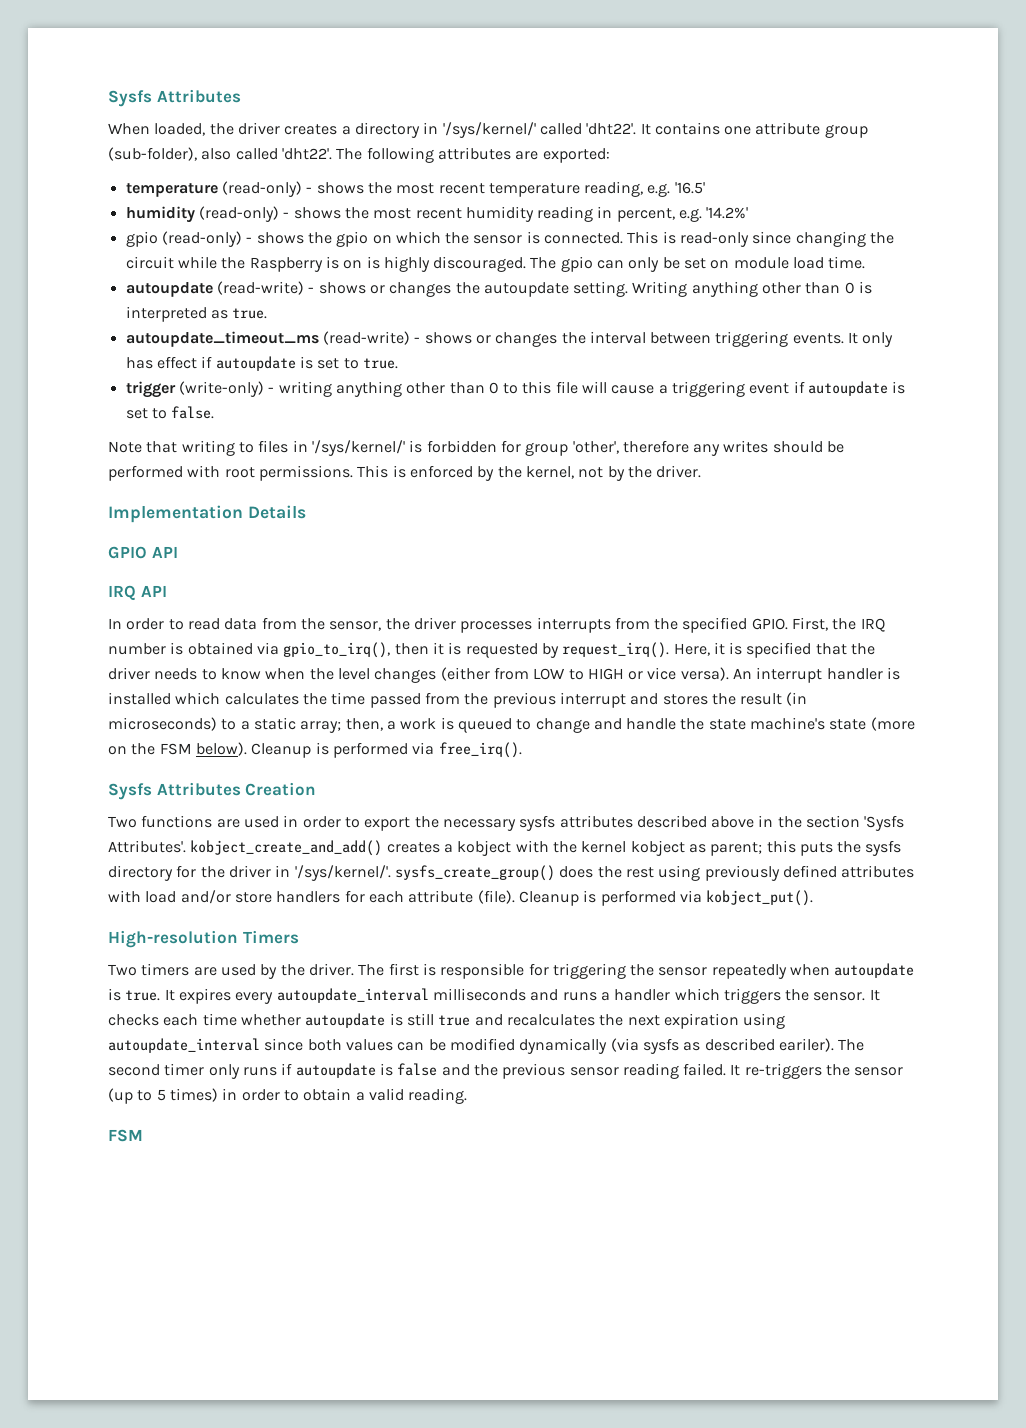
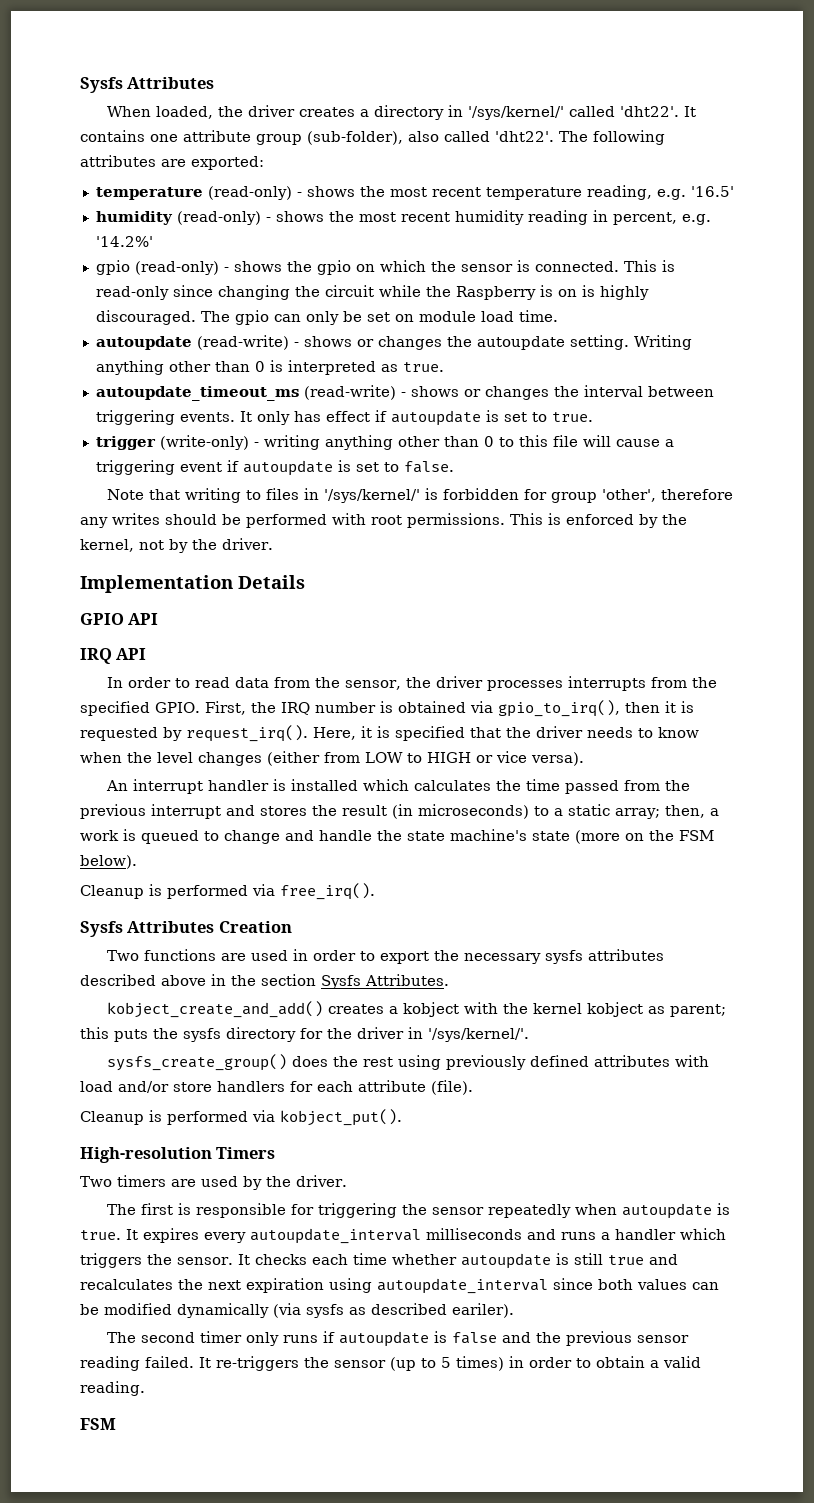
- Here, it is specified that the driver needs to know when the level changes (either from LOW to HIGH or vice versa). An interrupt handler is installed which calculates the time passed from the previous interrupt and stores the result (in microseconds) to a static array;
+ Here, it is specified that the driver needs to know when the level changes (either from LOW to HIGH or vice versa).
+ An interrupt handler is installed which calculates the time passed from the previous interrupt and stores the result (in microseconds) to a static array;
- then, a work is queued to change and handle the state machine's state (more on the FSM below). Cleanup is performed via free_irq().
+ then, a work is queued to change and handle the state machine's state (more on the FSM below).
+ Cleanup is performed via free_irq().
- Two functions are used in order to export the necessary sysfs attributes described above in the section 'Sysfs Attributes'. kobject_create_and_add() creates a kobject with the kernel kobject as parent; this puts the sysfs directory for the driver in '/sys/kernel/'. sysfs_create_group() does the rest using previously defined attributes with load and/or store handlers for each attribute (file). Cleanup is performed via kobject_put().
+ Two functions are used in order to export the necessary sysfs attributes described above in the section Sysfs Attributes.
+ kobject_create_and_add() creates a kobject with the kernel kobject as parent; this puts the sysfs directory for the driver in '/sys/kernel/'.
+ sysfs_create_group() does the rest using previously defined attributes with load and/or store handlers for each attribute (file).
+ Cleanup is performed via kobject_put().
- Two timers are used by the driver. The first is responsible for triggering the sensor repeatedly when autoupdate is true.
+ Two timers are used by the driver.
+ The first is responsible for triggering the sensor repeatedly when autoupdate is true.
- It checks each time whether autoupdate is still true and recalculates the next expiration using autoupdate_interval since both values can be modified dynamically (via sysfs as described eariler). The second timer only runs if autoupdate is false and the previous sensor reading failed.
+ It checks each time whether autoupdate is still true and recalculates the next expiration using autoupdate_interval since both values can be modified dynamically (via sysfs as described eariler).
+ The second timer only runs if autoupdate is false and the previous sensor reading failed.

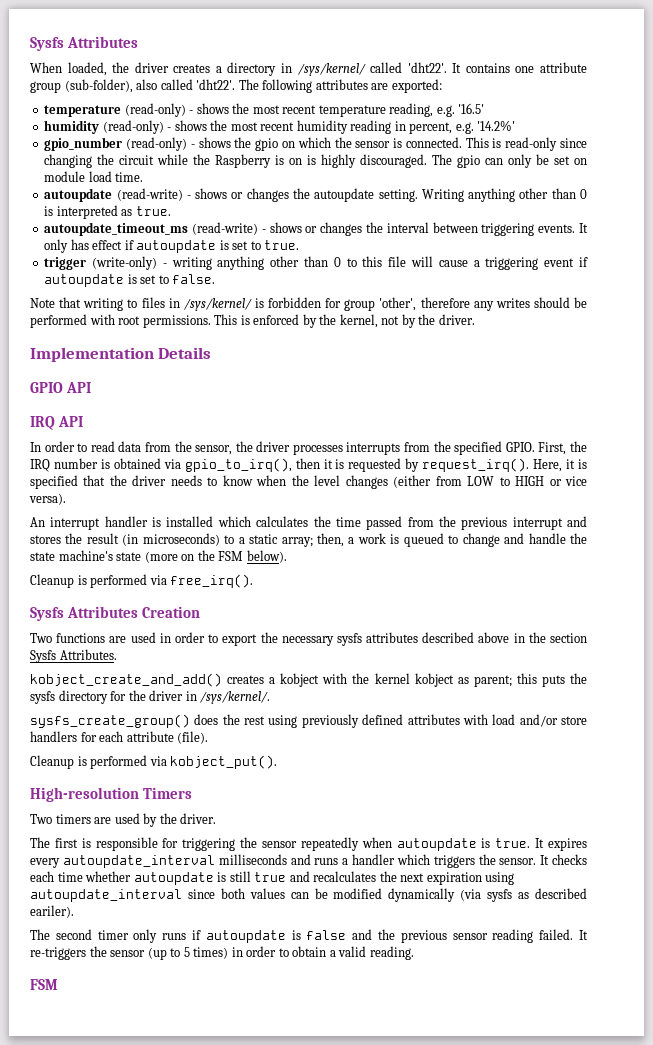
- When loaded, the driver creates a directory in '/sys/kernel/' called 'dht22'.
+ When loaded, the driver creates a directory in /sys/kernel/ called 'dht22'.
- gpio (read-only) - shows the gpio on which the sensor is connected.
+ gpio_number (read-only) - shows the gpio on which the sensor is connected.
- Note that writing to files in '/sys/kernel/' is forbidden for group 'other', therefore any writes should be performed with root permissions.
+ Note that writing to files in /sys/kernel/ is forbidden for group 'other', therefore any writes should be performed with root permissions.
- kobject_create_and_add() creates a kobject with the kernel kobject as parent; this puts the sysfs directory for the driver in '/sys/kernel/'.
+ kobject_create_and_add() creates a kobject with the kernel kobject as parent; this puts the sysfs directory for the driver in /sys/kernel/.

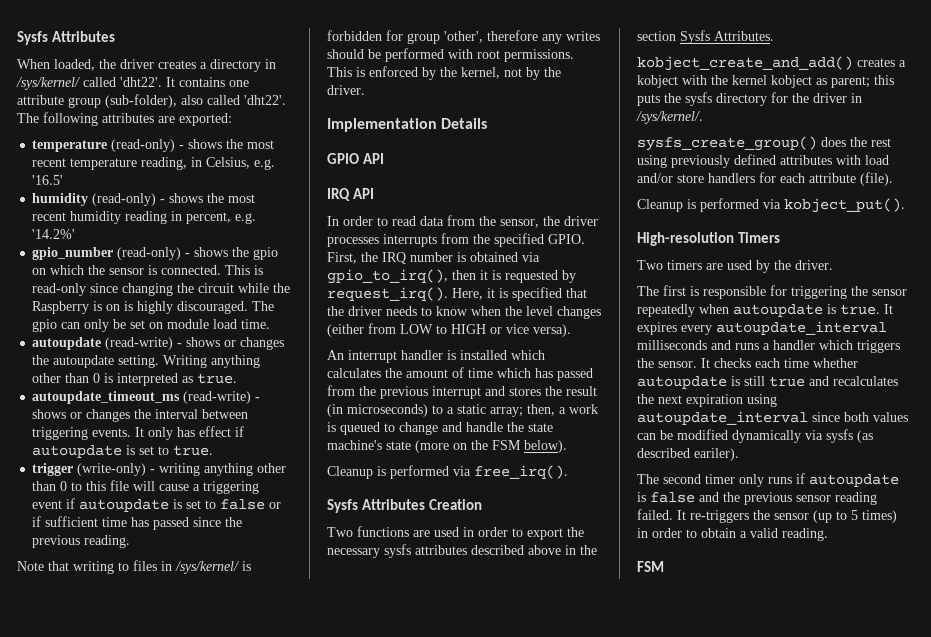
- temperature (read-only) - shows the most recent temperature reading, e.g. '16.5'
+ temperature (read-only) - shows the most recent temperature reading, in Celsius, e.g. '16.5'
- trigger (write-only) - writing anything other than 0 to this file will cause a triggering event if autoupdate is set to false.
+ trigger (write-only) - writing anything other than 0 to this file will cause a triggering event if autoupdate is set to false or if sufficient time has passed since the previous reading.
- An interrupt handler is installed which calculates the time passed from the previous interrupt and stores the result (in microseconds) to a static array; then, a work is queued to change and handle the state machine's state (more on the FSM below).
+ An interrupt handler is installed which calculates the amount of time which has passed from the previous interrupt and stores the result (in microseconds) to a static array; then, a work is queued to change and handle the state machine's state (more on the FSM below).
- It checks each time whether autoupdate is still true and recalculates the next expiration using autoupdate_interval since both values can be modified dynamically (via sysfs as described eariler).
+ It checks each time whether autoupdate is still true and recalculates the next expiration using autoupdate_interval since both values can be modified dynamically via sysfs (as described eariler).

